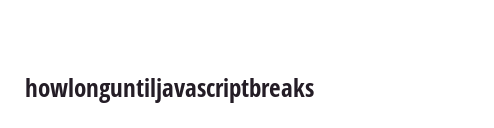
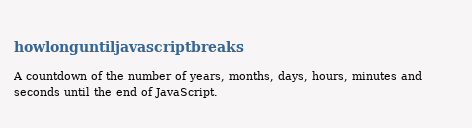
+ A countdown of the number of years, months, days, hours, minutes and seconds until the end of JavaScript.

